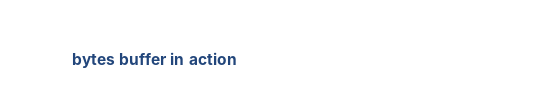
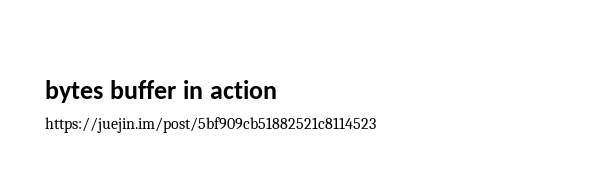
+ https://juejin.im/post/5bf909cb51882521c8114523

